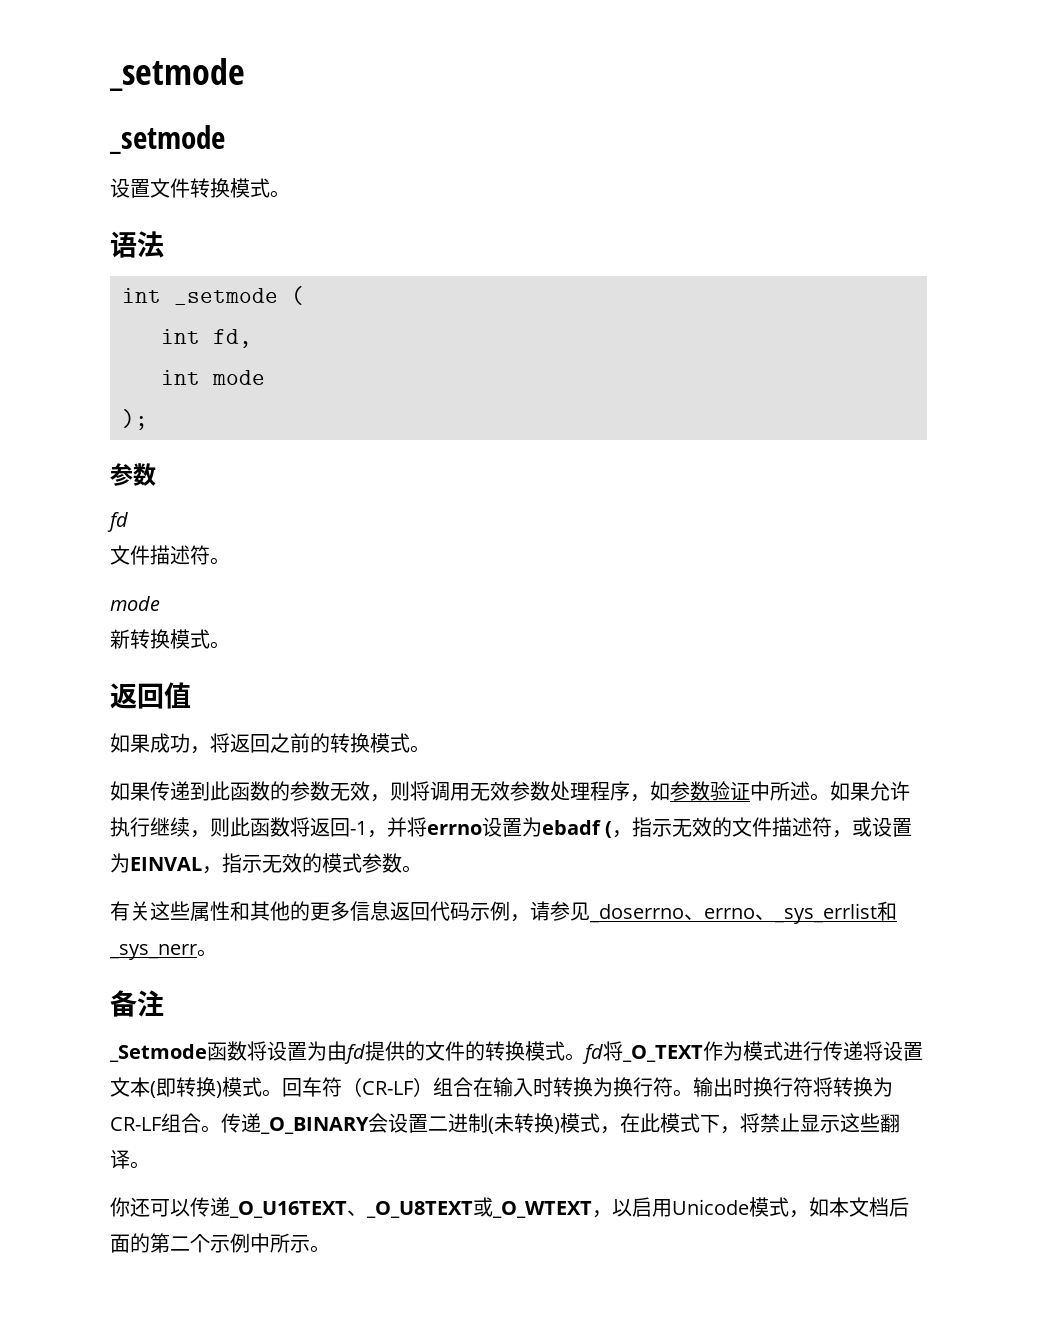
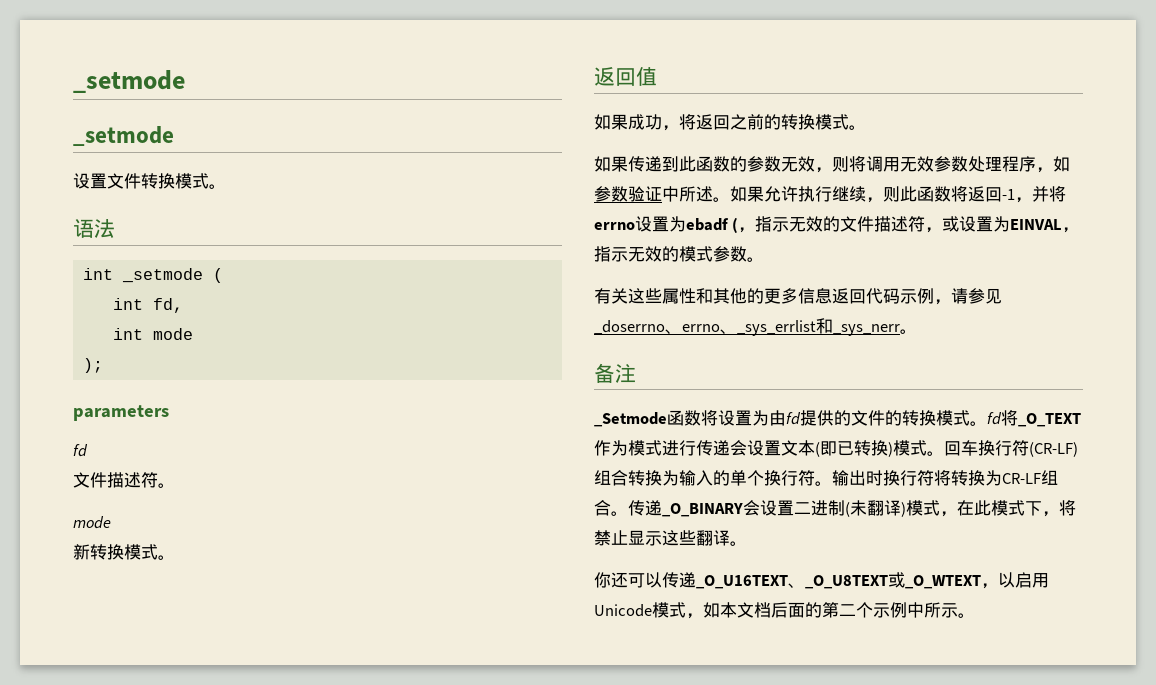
  );
- 参数
+ parameters
- _Setmode函数将设置为由fd提供的文件的转换模式。fd将_O_TEXT作为模式进行传递将设置文本(即转换)模式。
+ _Setmode函数将设置为由fd提供的文件的转换模式。fd将_O_TEXT作为模式进行传递会设置文本(即已转换)模式。
- 回车符（CR-LF）组合在输入时转换为换行符。
+ 回车换行符(CR-LF)组合转换为输入的单个换行符。
- 传递_O_BINARY会设置二进制(未转换)模式，在此模式下，将禁止显示这些翻译。
+ 传递_O_BINARY会设置二进制(未翻译)模式，在此模式下，将禁止显示这些翻译。

